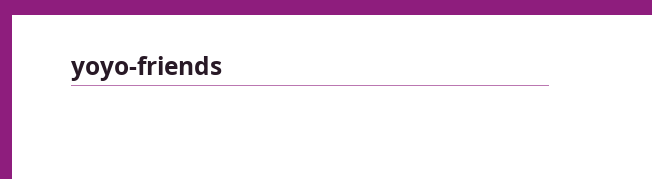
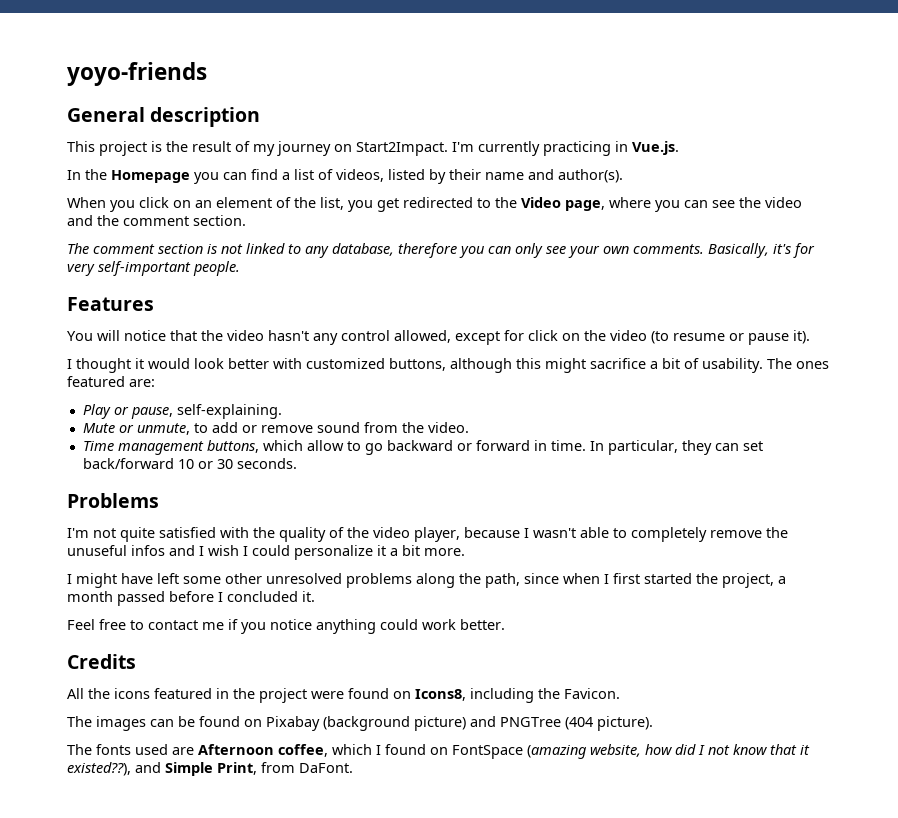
+ General description
+ This project is the result of my journey on Start2Impact. I'm currently practicing in Vue.js.
+ In the Homepage you can find a list of videos, listed by their name and author(s).
+ When you click on an element of the list, you get redirected to the Video page, where you can see the video and the comment section.
+ The comment section is not linked to any database, therefore you can only see your own comments. Basically, it's for very self-important people.
+ Features
+ You will notice that the video hasn't any control allowed, except for click on the video (to resume or pause it).
+ I thought it would look better with customized buttons, although this might sacrifice a bit of usability. The ones featured are:
+ Play or pause, self-explaining.
+ Mute or unmute, to add or remove sound from the video.
+ Time management buttons, which allow to go backward or forward in time. In particular, they can set back/forward 10 or 30 seconds.
+ Problems
+ I'm not quite satisfied with the quality of the video player, because I wasn't able to completely remove the unuseful infos and I wish I could personalize it a bit more.
+ I might have left some other unresolved problems along the path, since when I first started the project, a month passed before I concluded it.
+ Feel free to contact me if you notice anything could work better.
+ Credits
+ All the icons featured in the project were found on Icons8, including the Favicon.
+ The images can be found on Pixabay (background picture) and PNGTree (404 picture).
+ The fonts used are Afternoon coffee, which I found on FontSpace (amazing website, how did I not know that it existed??), and Simple Print, from DaFont.

